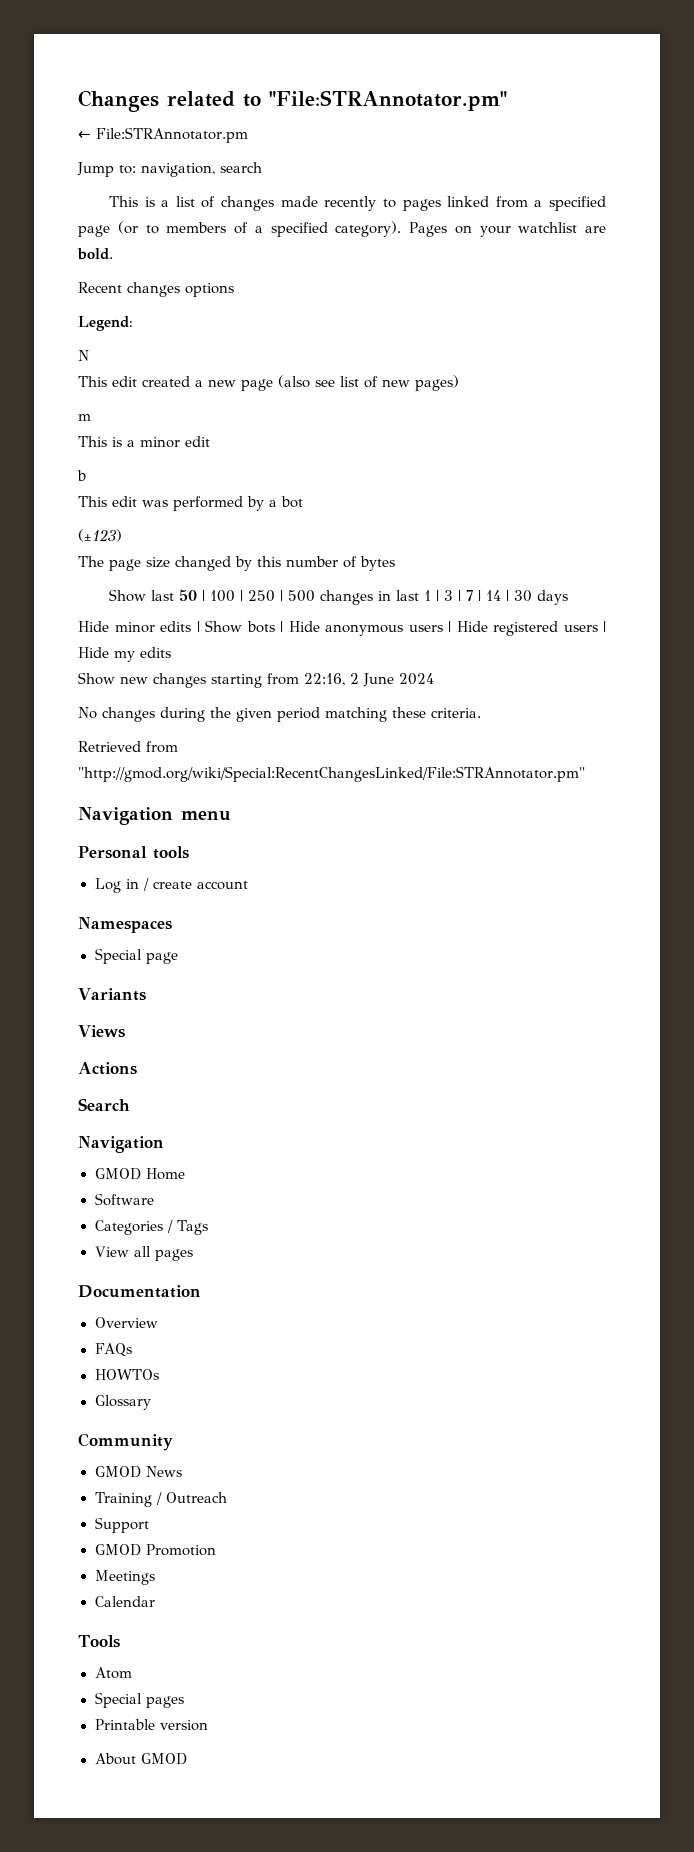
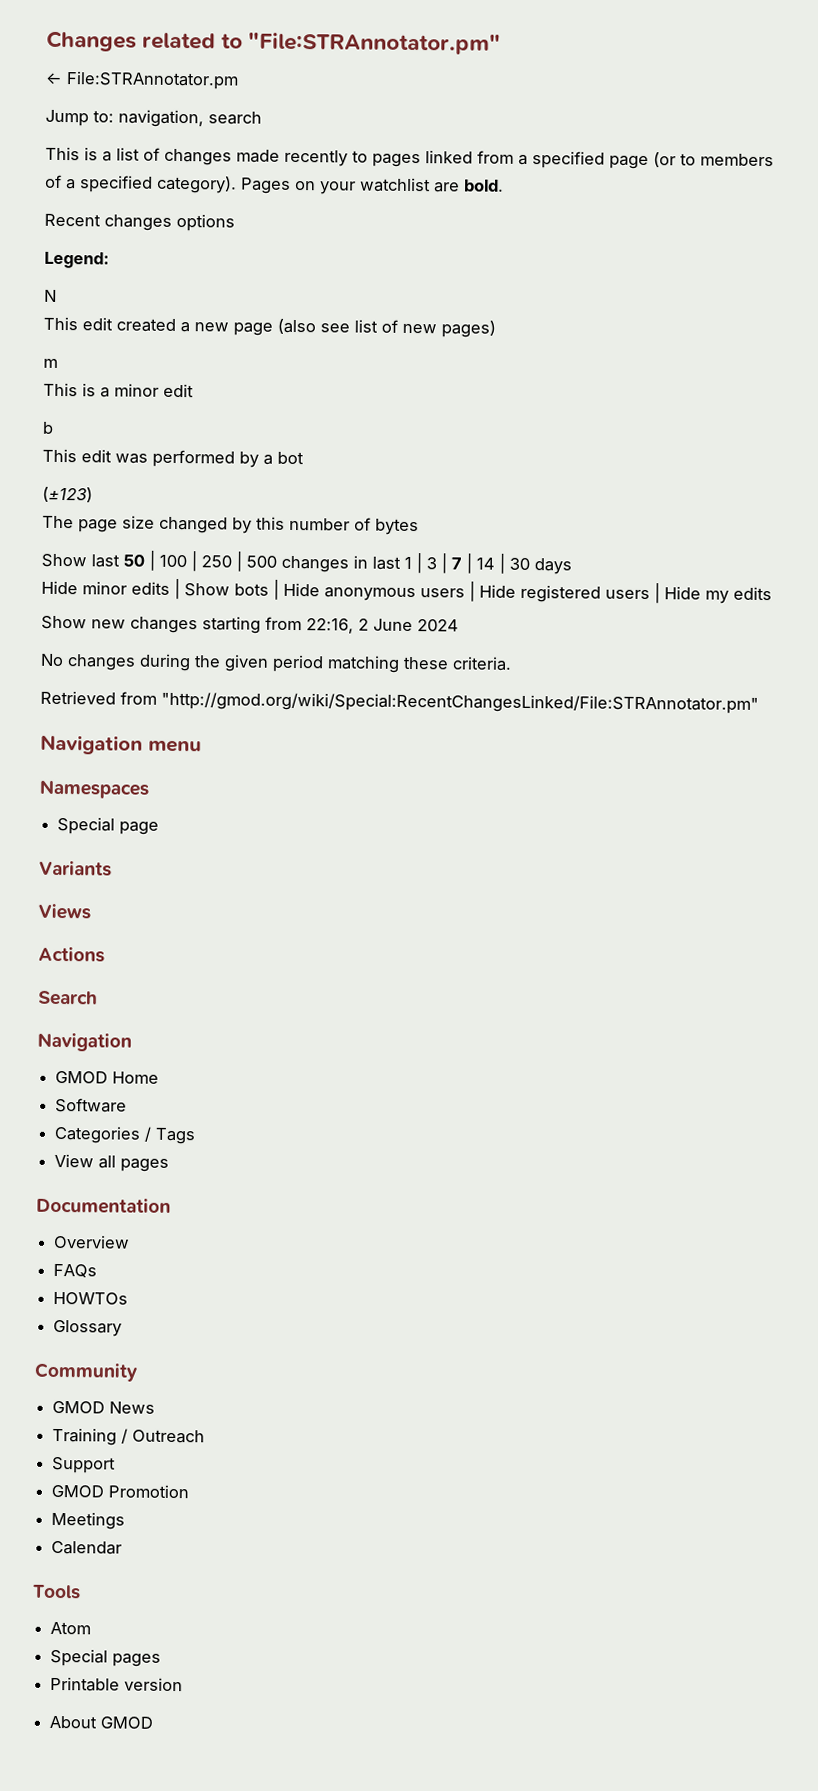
- Personal tools
- Log in / create account

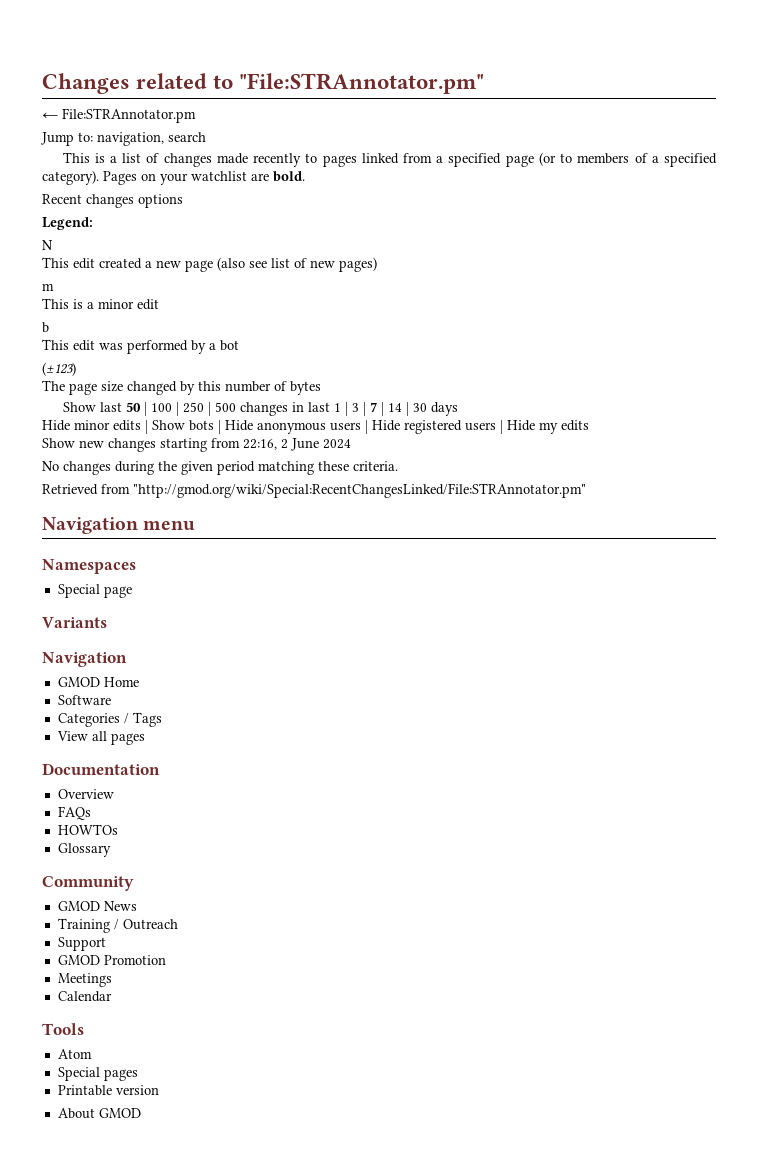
- Views
- Actions
- Search

